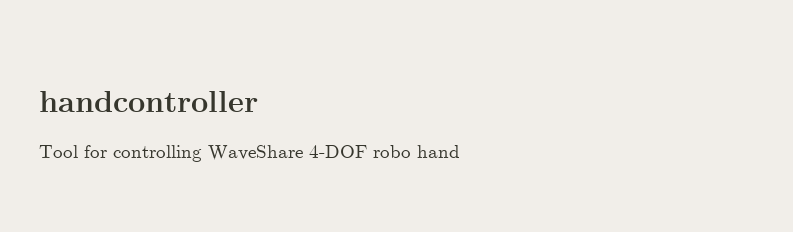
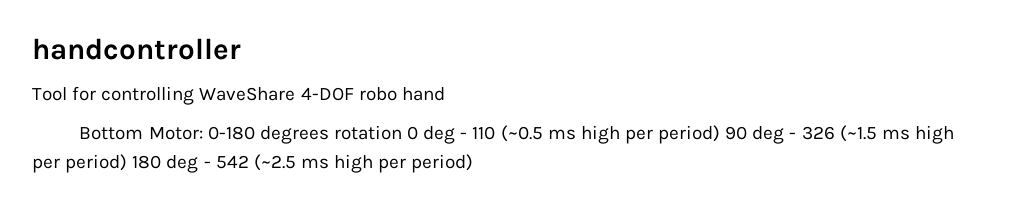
+ Bottom Motor: 0-180 degrees rotation 0 deg - 110 (~0.5 ms high per period) 90 deg - 326 (~1.5 ms high per period) 180 deg - 542 (~2.5 ms high per period)

